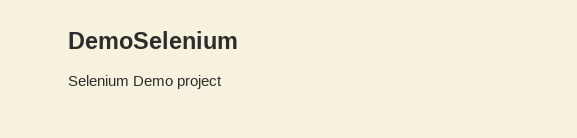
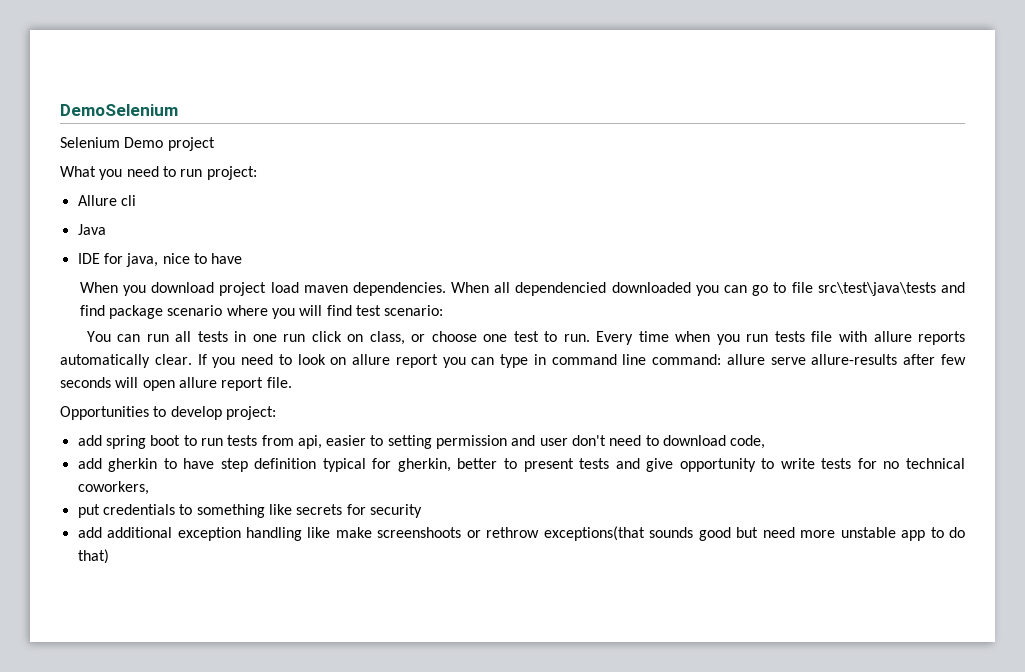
+ What you need to run project:
+ Allure cli
+ Java
+ IDE for java, nice to have
+ When you download project load maven dependencies. When all dependencied downloaded you can go to file src\test\java\tests and find package scenario where you will find test scenario:
+ You can run all tests in one run click on class, or choose one test to run. Every time when you run tests file with allure reports automatically clear. If you need to look on allure report you can type in command line command: allure serve allure-results after few seconds will open allure report file.
+ Opportunities to develop project:
+ add spring boot to run tests from api, easier to setting permission and user don't need to download code,
+ add gherkin to have step definition typical for gherkin, better to present tests and give opportunity to write tests for no technical coworkers,
+ put credentials to something like secrets for security
+ add additional exception handling like make screenshoots or rethrow exceptions(that sounds good but need more unstable app to do that)

